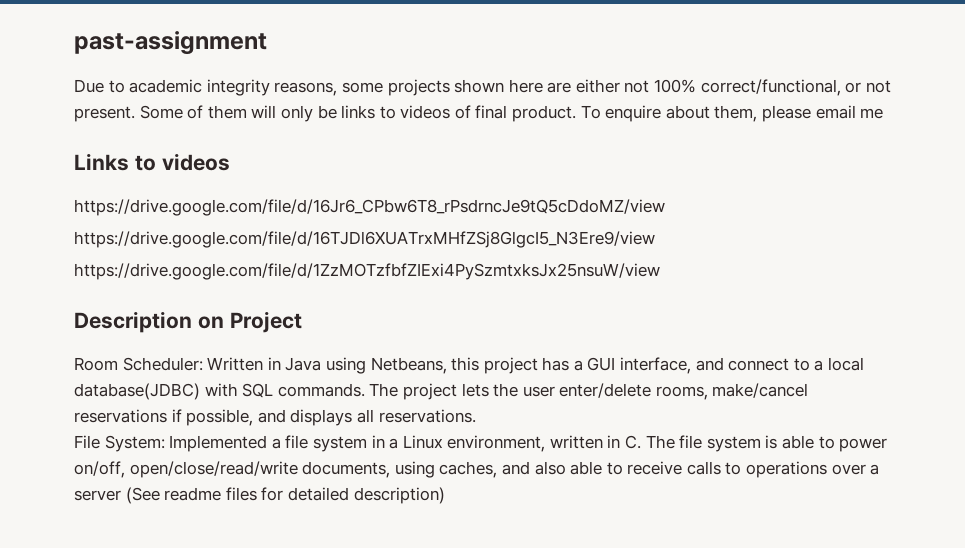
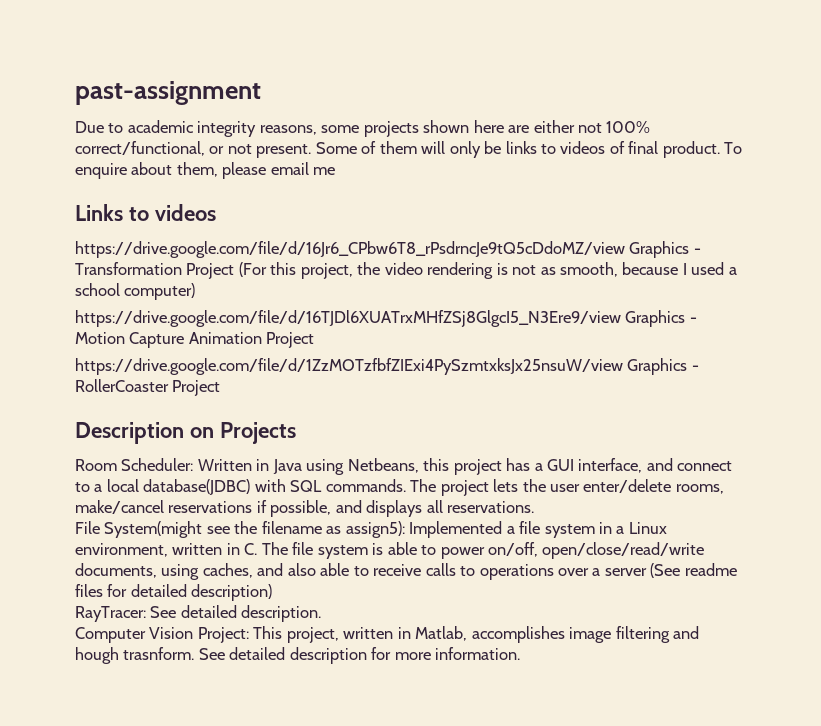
- https://drive.google.com/file/d/16Jr6_CPbw6T8_rPsdrncJe9tQ5cDdoMZ/view
- https://drive.google.com/file/d/16TJDl6XUATrxMHfZSj8GlgcI5_N3Ere9/view
- https://drive.google.com/file/d/1ZzMOTzfbfZIExi4PySzmtxksJx25nsuW/view
+ https://drive.google.com/file/d/16Jr6_CPbw6T8_rPsdrncJe9tQ5cDdoMZ/view Graphics - Transformation Project (For this project, the video rendering is not as smooth, because I used a school computer)
+ https://drive.google.com/file/d/16TJDl6XUATrxMHfZSj8GlgcI5_N3Ere9/view Graphics - Motion Capture Animation Project
+ https://drive.google.com/file/d/1ZzMOTzfbfZIExi4PySzmtxksJx25nsuW/view Graphics - RollerCoaster Project
- Description on Project
+ Description on Projects
- File System: Implemented a file system in a Linux environment, written in C. The file system is able to power on/off, open/close/read/write documents, using caches, and also able to receive calls to operations over a server (See readme files for detailed description)
+ File System(might see the filename as assign5): Implemented a file system in a Linux environment, written in C. The file system is able to power on/off, open/close/read/write documents, using caches, and also able to receive calls to operations over a server (See readme files for detailed description)
+ RayTracer: See detailed description.
+ Computer Vision Project: This project, written in Matlab, accomplishes image filtering and hough trasnform. See detailed description for more information.

